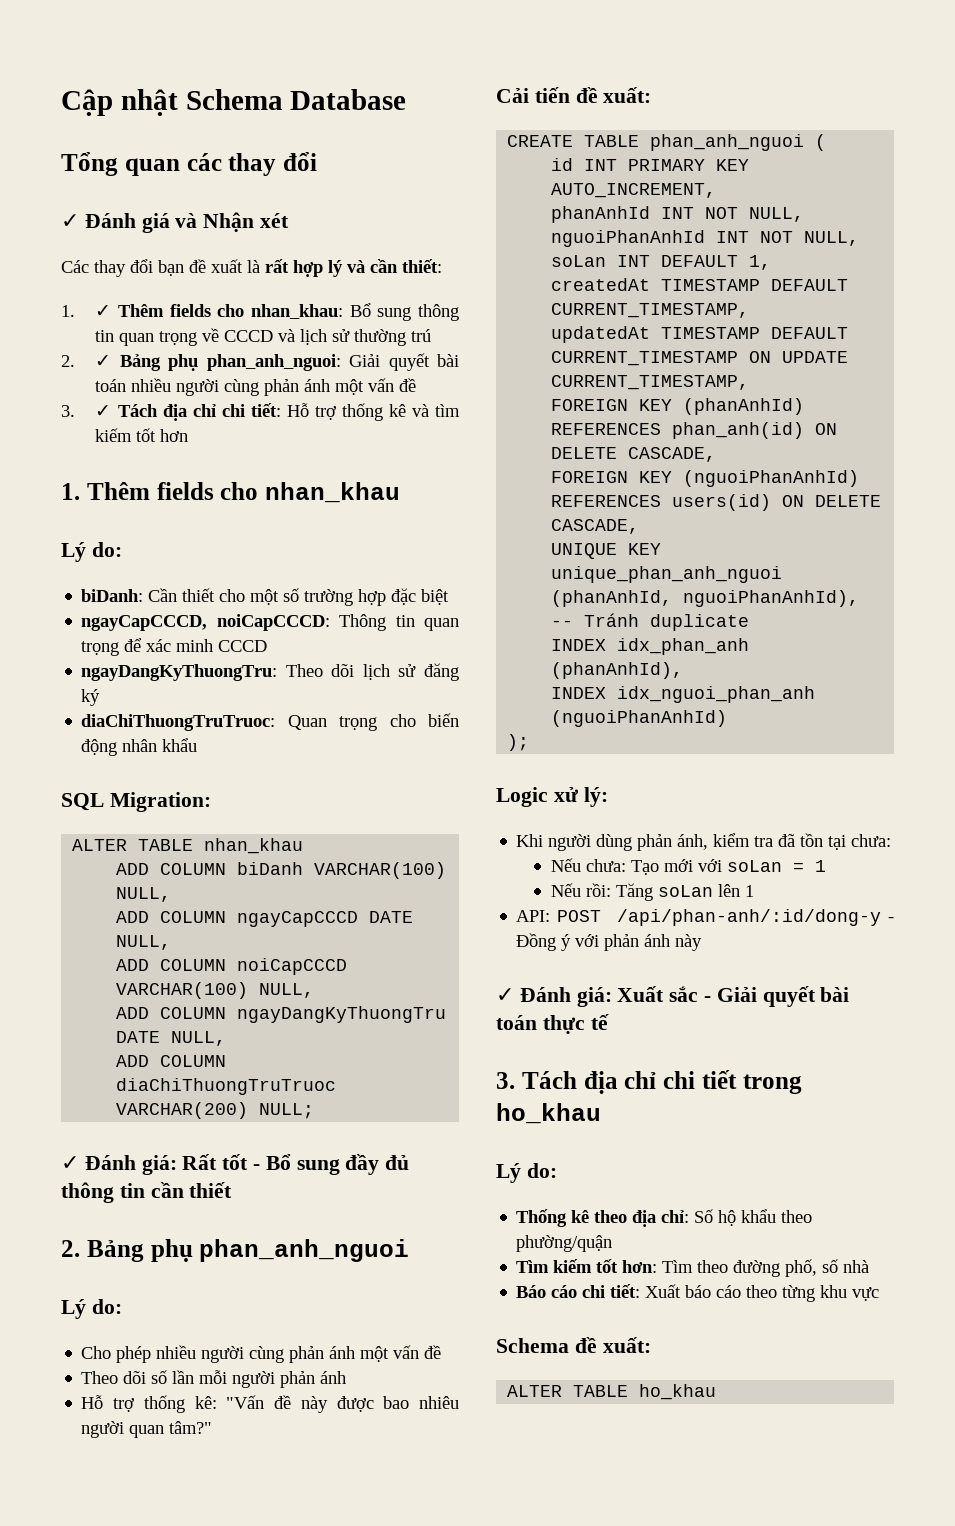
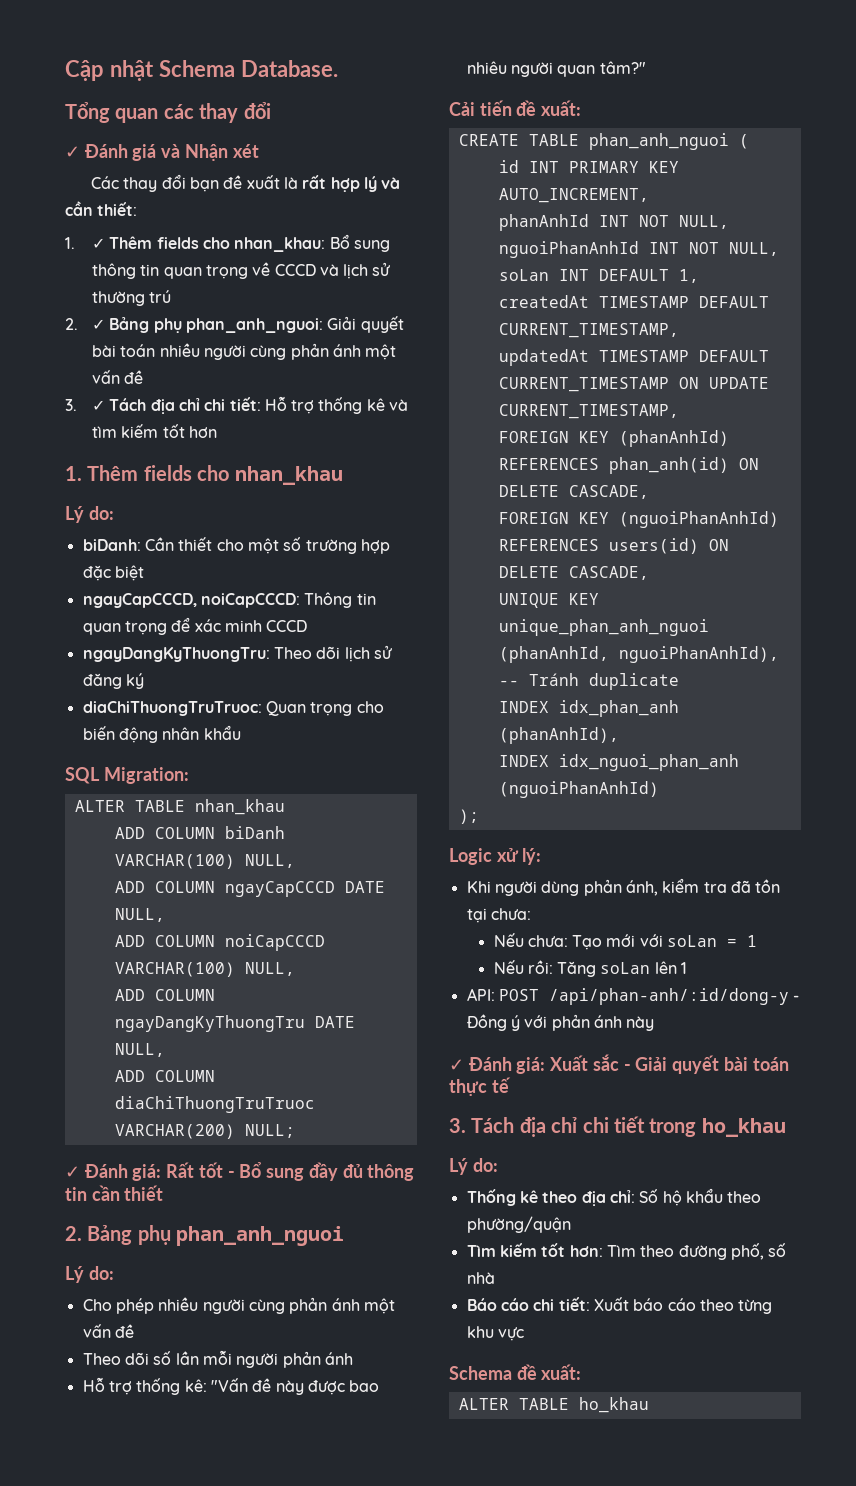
- Cập nhật Schema Database
+ Cập nhật Schema Database.

